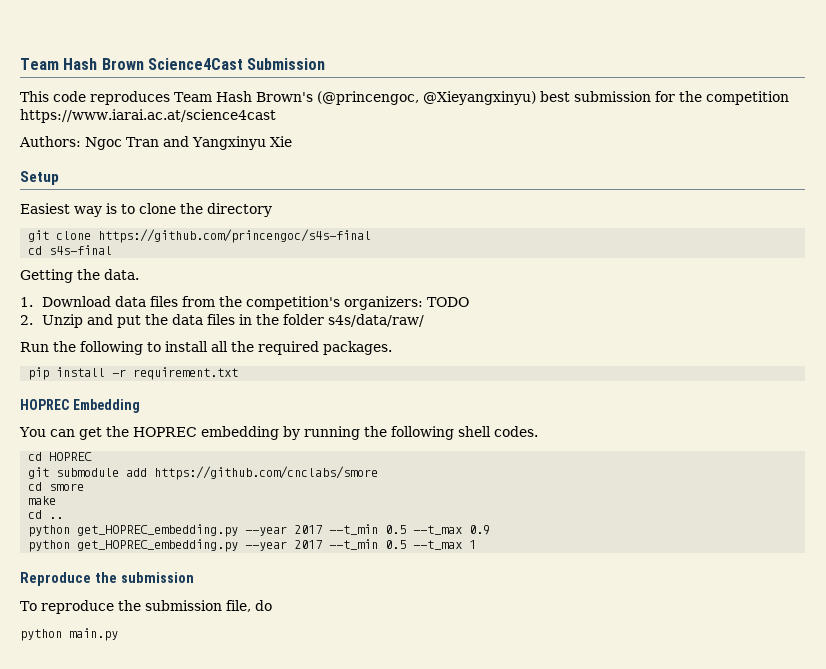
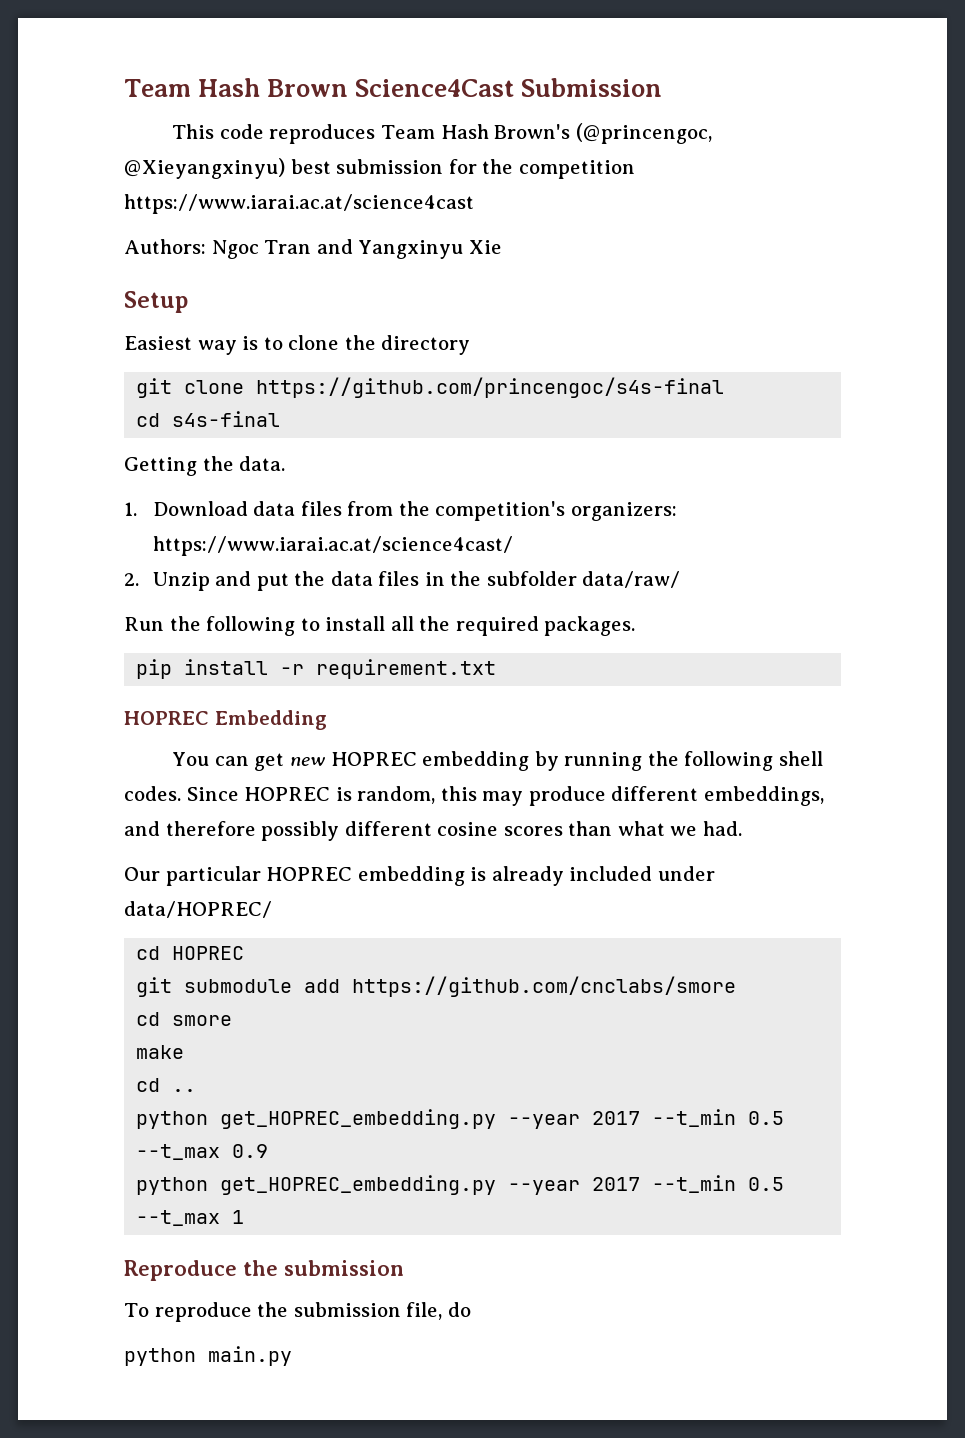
- 1. Download data files from the competition's organizers: TODO
+ 1. Download data files from the competition's organizers: https://www.iarai.ac.at/science4cast/
- 2. Unzip and put the data files in the folder s4s/data/raw/
+ 2. Unzip and put the data files in the subfolder data/raw/
- You can get the HOPREC embedding by running the following shell codes.
+ You can get new HOPREC embedding by running the following shell codes. Since HOPREC is random, this may produce different embeddings, and therefore possibly different cosine scores than what we had.
+ Our particular HOPREC embedding is already included under data/HOPREC/

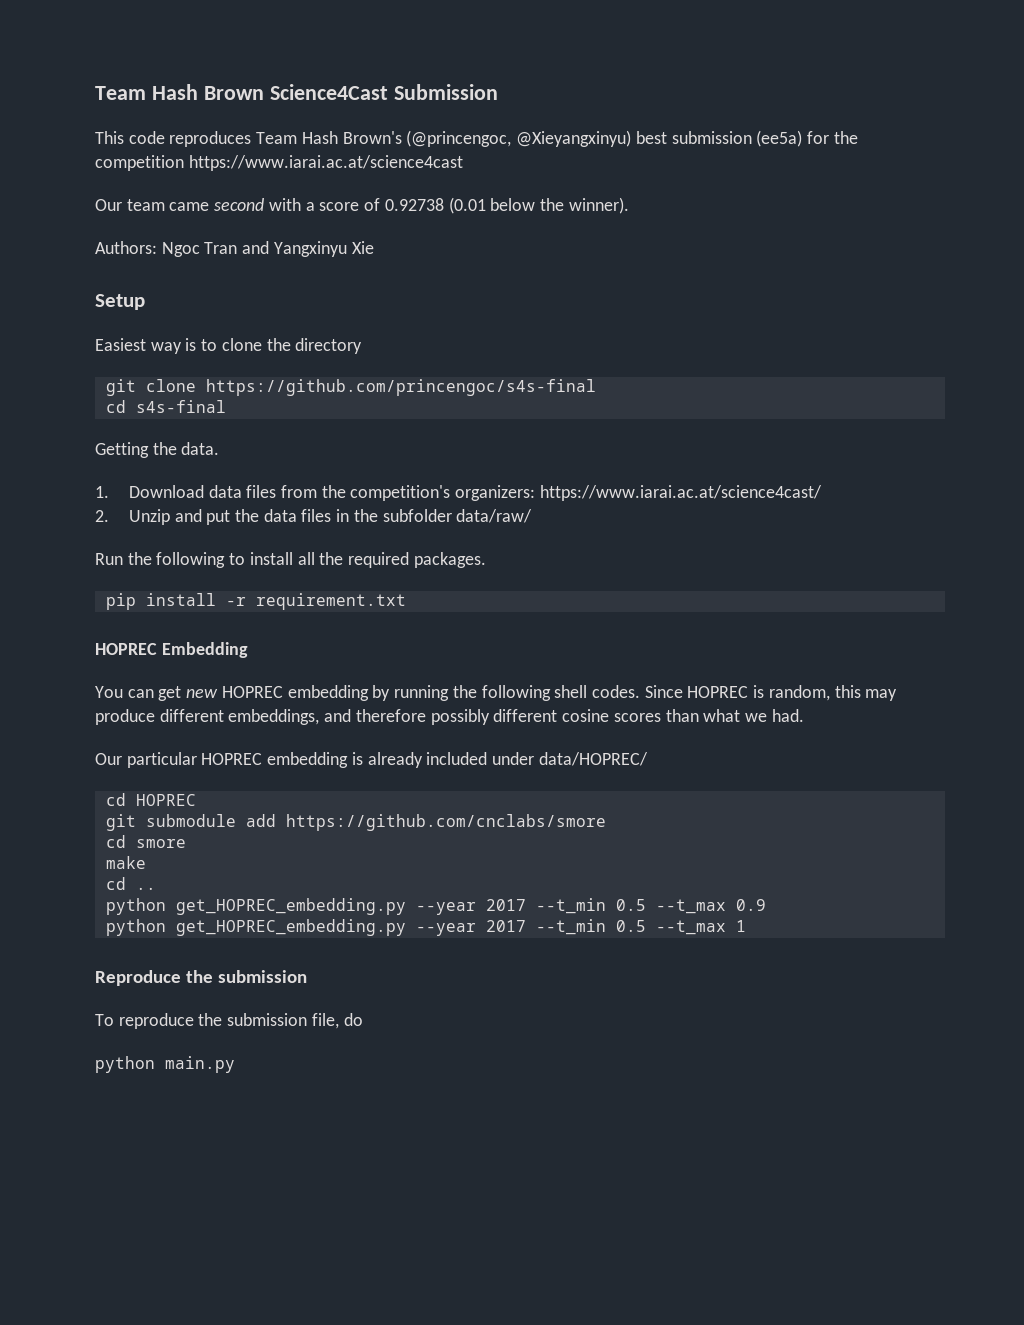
- This code reproduces Team Hash Brown's (@princengoc, @Xieyangxinyu) best submission for the competition https://www.iarai.ac.at/science4cast
+ This code reproduces Team Hash Brown's (@princengoc, @Xieyangxinyu) best submission (ee5a) for the competition https://www.iarai.ac.at/science4cast
+ Our team came second with a score of 0.92738 (0.01 below the winner).

